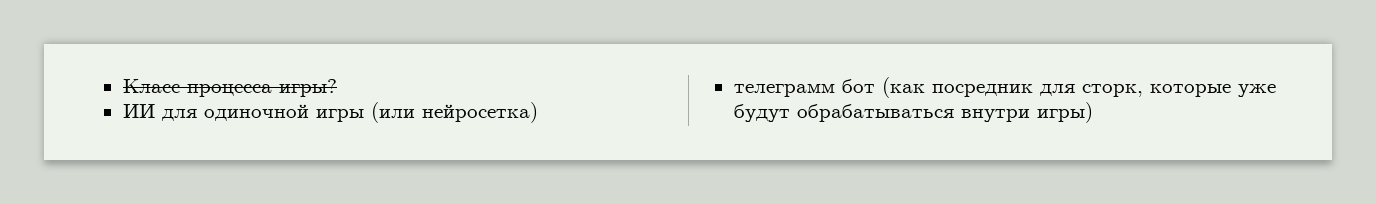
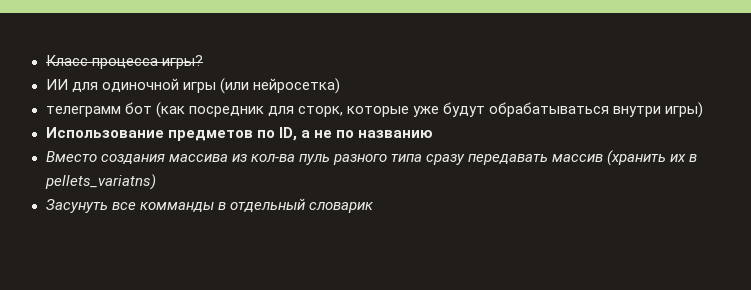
+ Использование предметов по ID, а не по названию
+ Вместо создания массива из кол-ва пуль разного типа сразу передавать массив (хранить их в pellets_variatns)
+ Засунуть все комманды в отдельный словарик

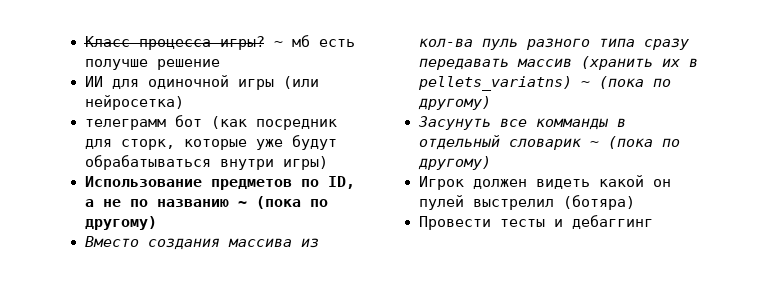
+ ~ мб есть получше решение
- Использование предметов по ID, а не по названию
+ Использование предметов по ID, а не по названию ~ (пока по другому)
- Вместо создания массива из кол-ва пуль разного типа сразу передавать массив (хранить их в pellets_variatns)
+ Вместо создания массива из кол-ва пуль разного типа сразу передавать массив (хранить их в pellets_variatns) ~ (пока по другому)
- Засунуть все комманды в отдельный словарик
+ Засунуть все комманды в отдельный словарик ~ (пока по другому)
+ Игрок должен видеть какой он пулей выстрелил (ботяра)
+ Провести тесты и дебаггинг

